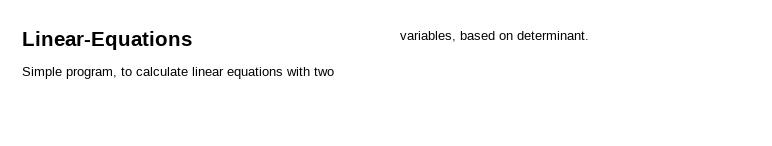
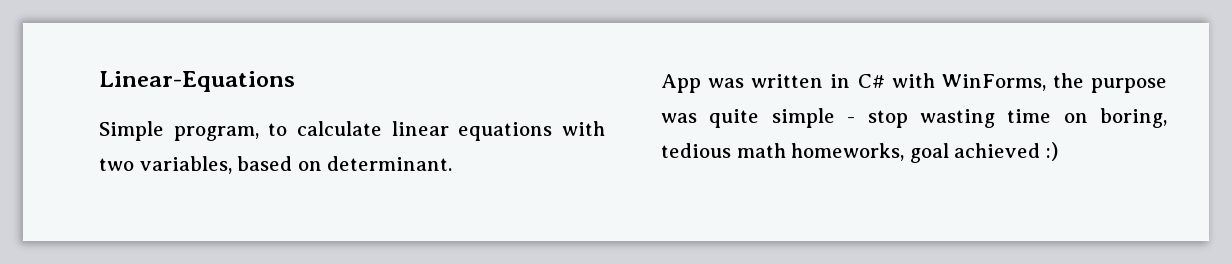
+ App was written in C# with WinForms, the purpose was quite simple - stop wasting time on boring, tedious math homeworks, goal achieved :)

